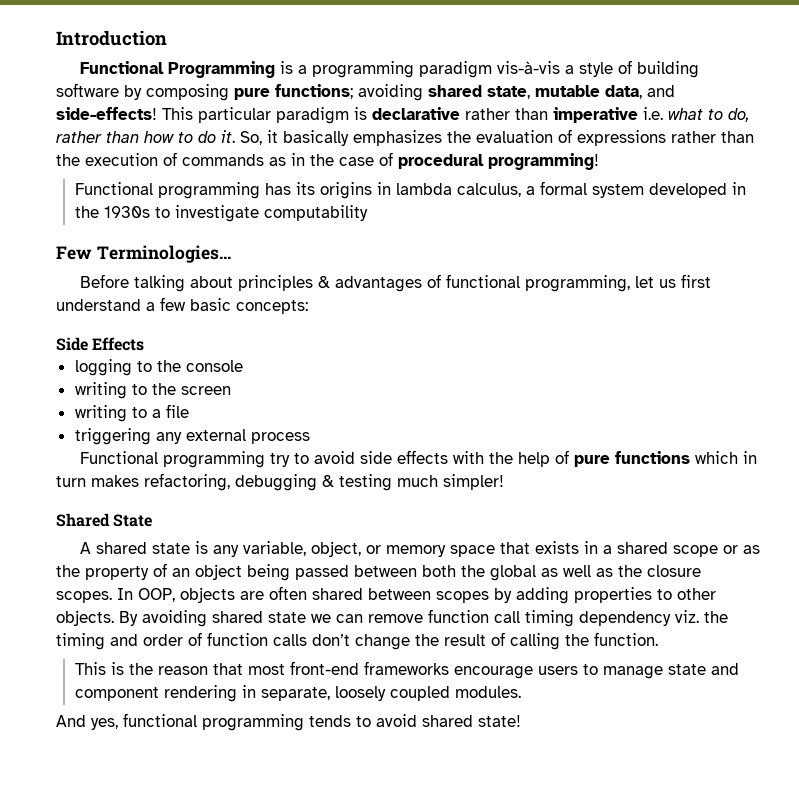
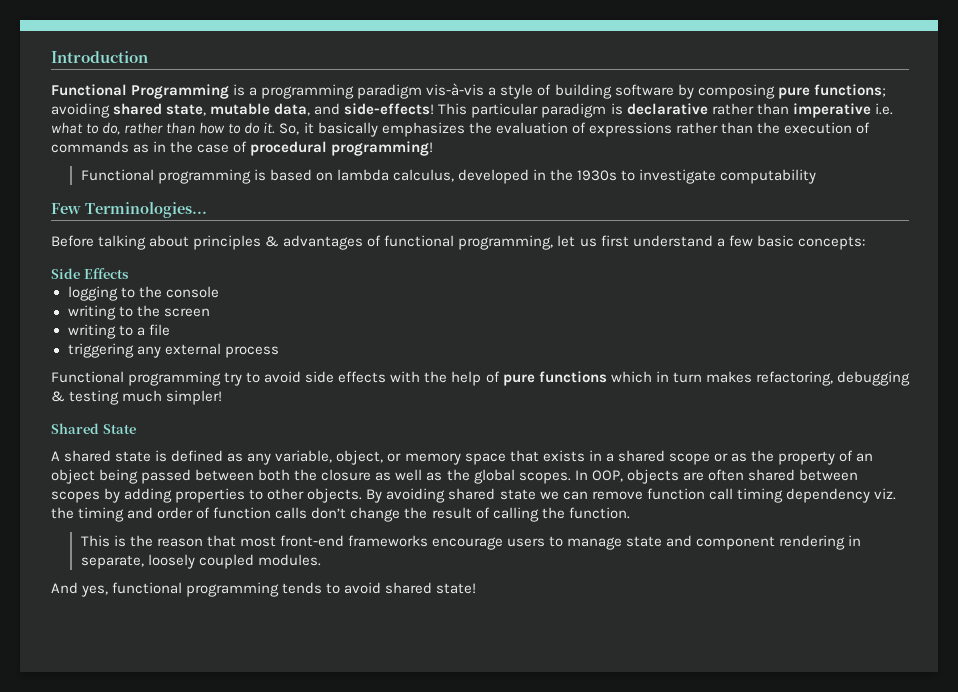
- Functional programming has its origins in lambda calculus, a formal system developed in the 1930s to investigate computability
+ Functional programming is based on lambda calculus, developed in the 1930s to investigate computability
- A shared state is any variable, object, or memory space that exists in a shared scope or as the property of an object being passed between both the global as well as the closure scopes.
+ A shared state is defined as any variable, object, or memory space that exists in a shared scope or as the property of an object being passed between both the closure as well as the global scopes.

